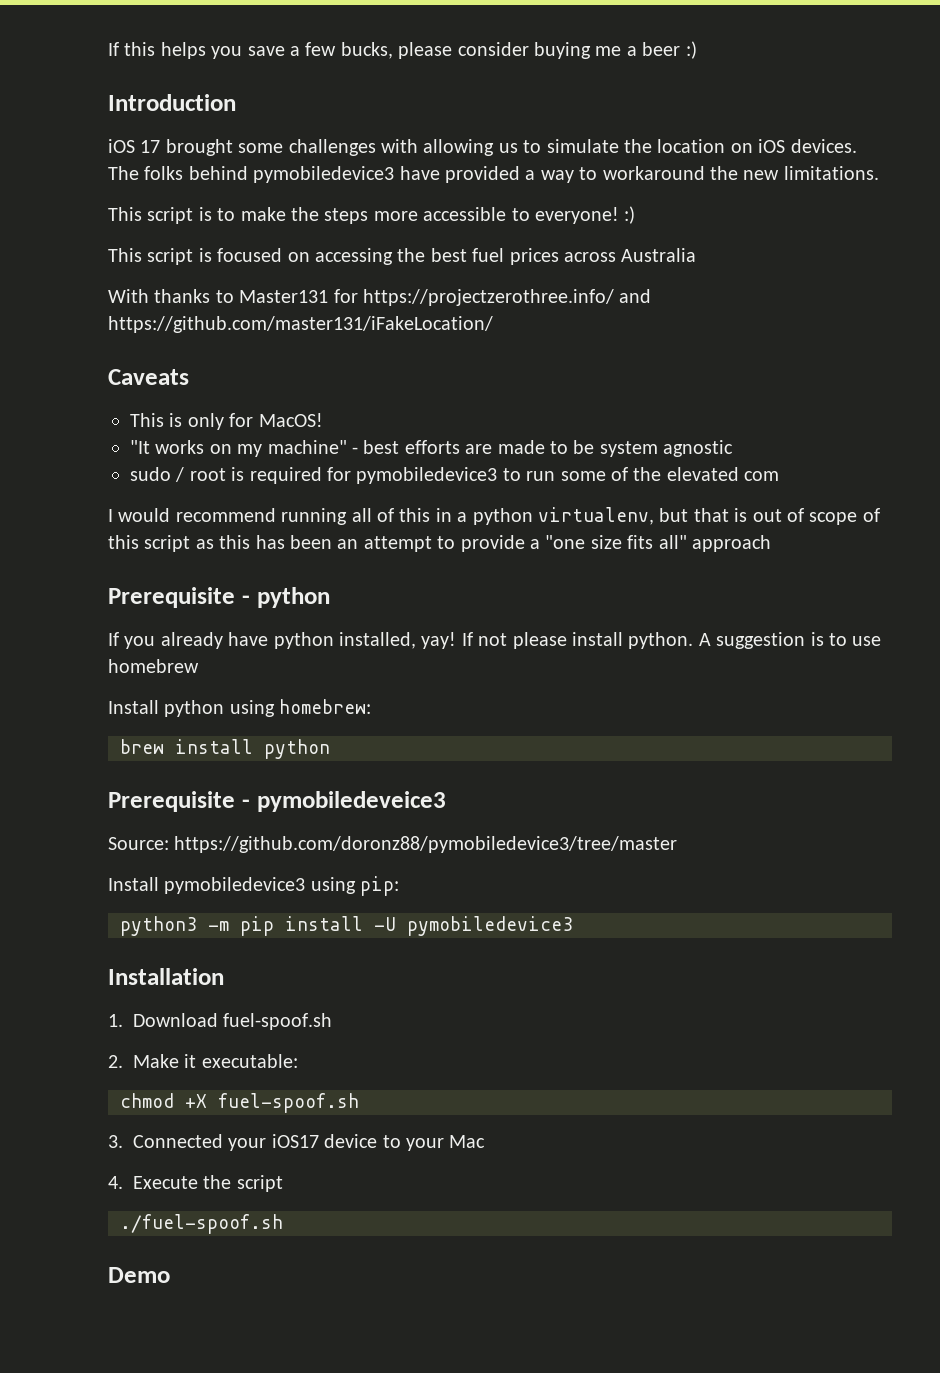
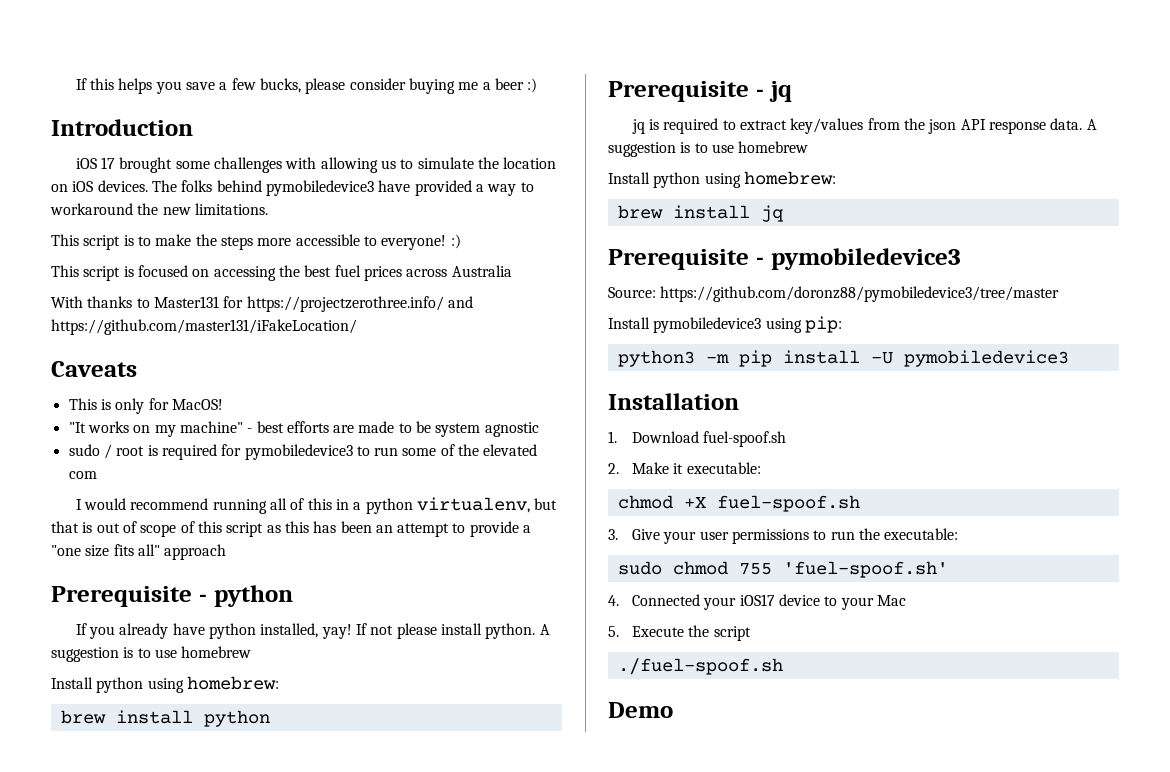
- Prerequisite - pymobiledeveice3
+ Prerequisite - jq
+ jq is required to extract key/values from the json API response data. A suggestion is to use homebrew
+ Install python using homebrew:
+ brew install jq
+ Prerequisite - pymobiledevice3
- 3. Connected your iOS17 device to your Mac
+ 3. Give your user permissions to run the executable:
+ sudo chmod 755 'fuel-spoof.sh'
+ 4. Connected your iOS17 device to your Mac
- 4. Execute the script
+ 5. Execute the script

